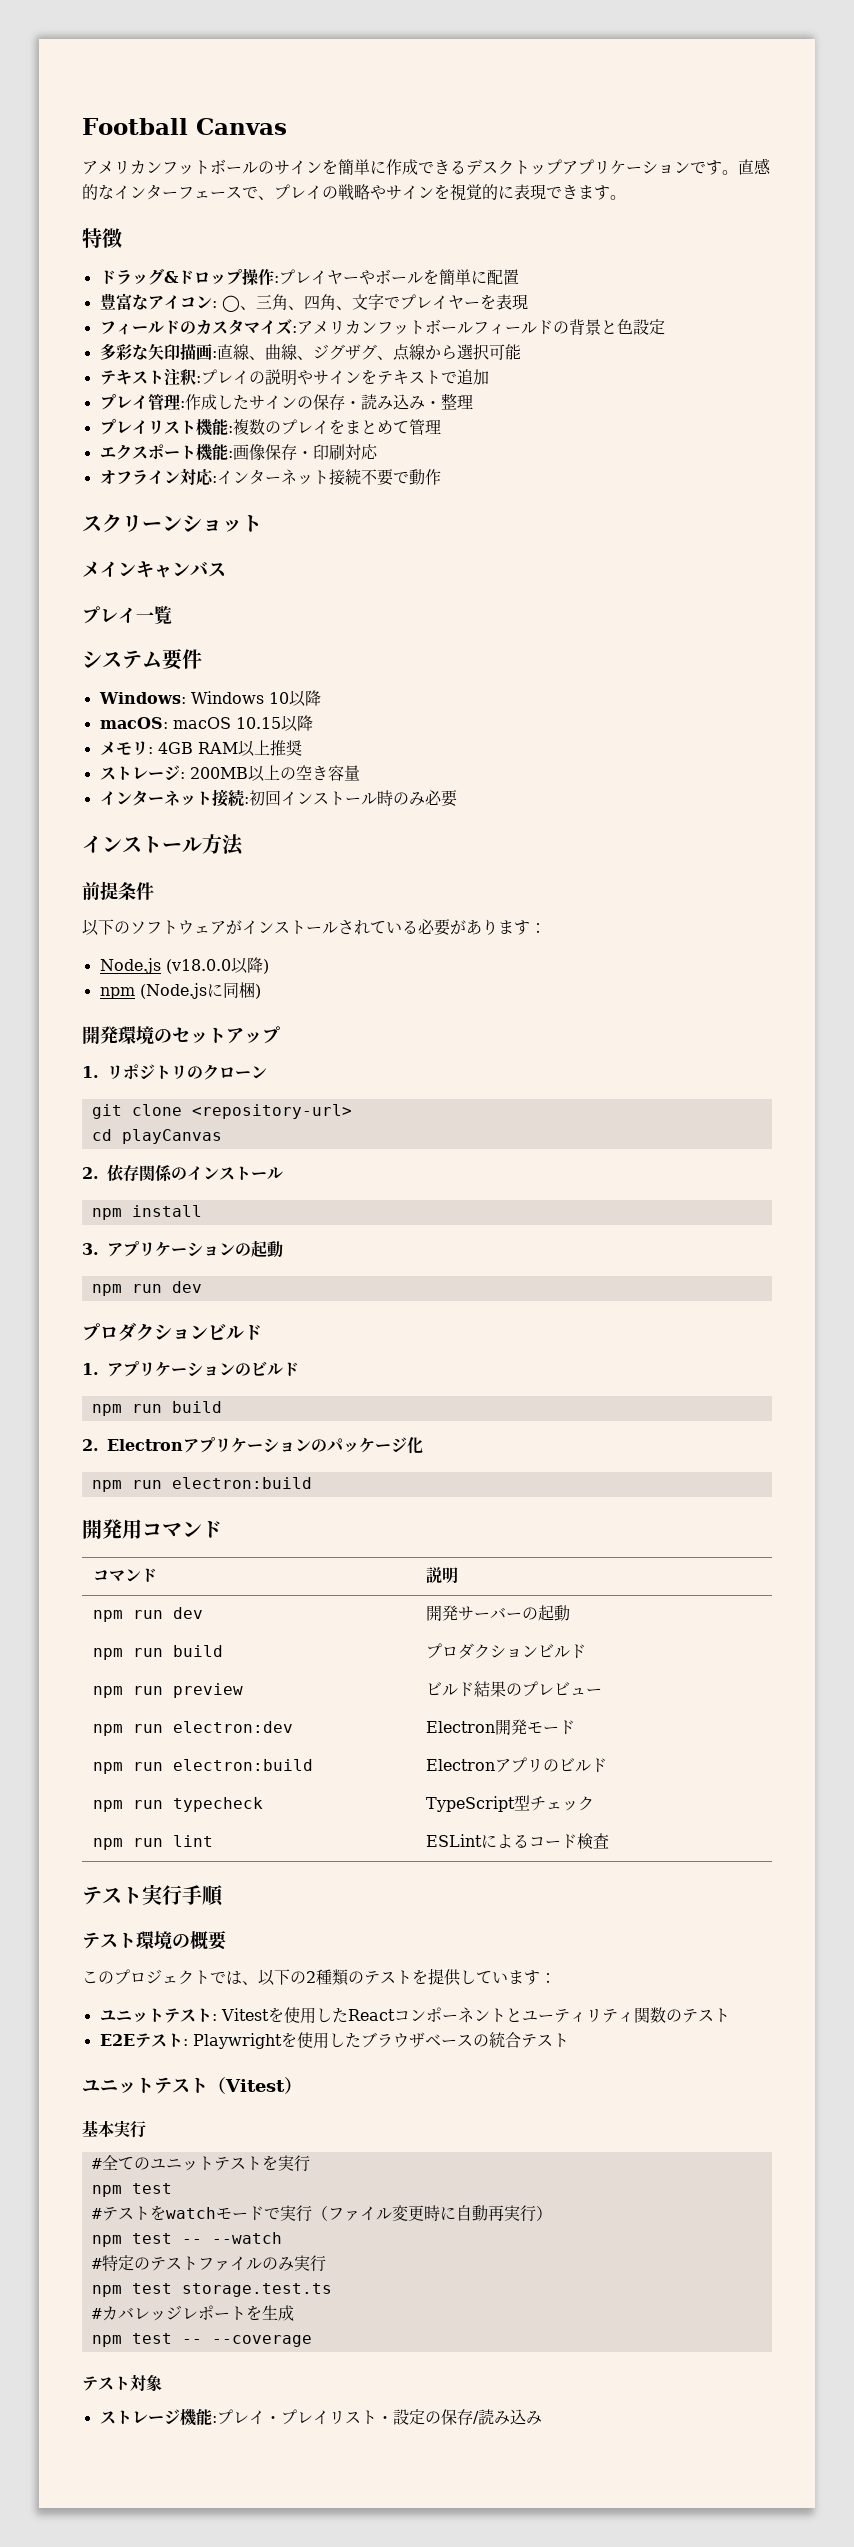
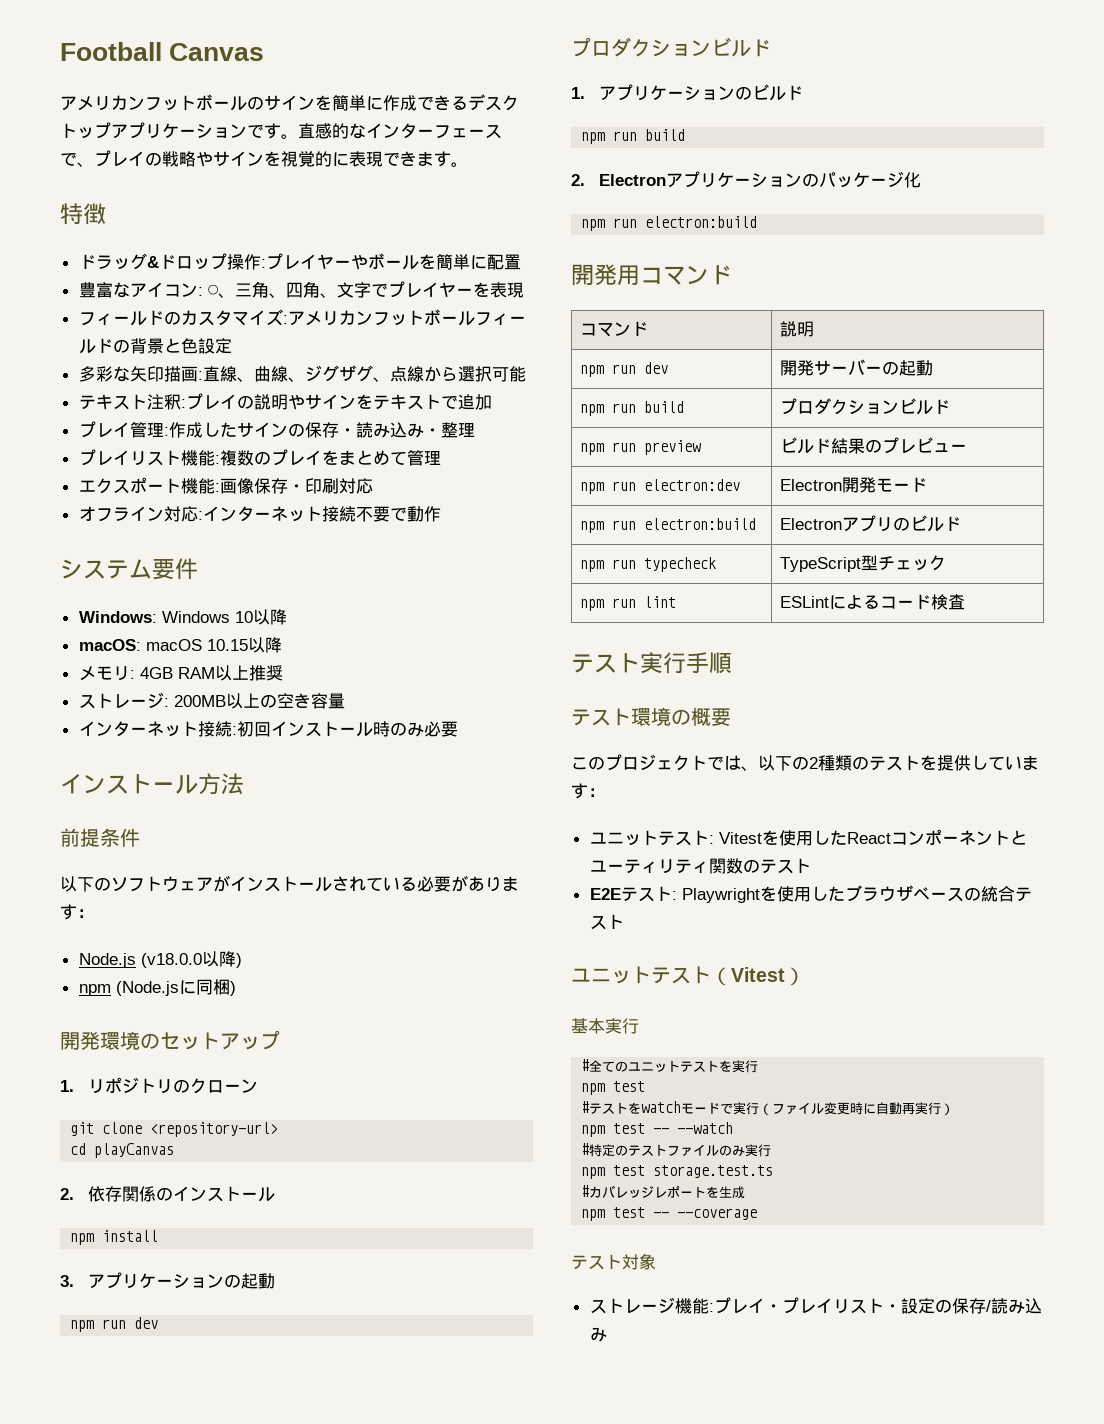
- スクリーンショット
- メインキャンバス
- プレイ一覧

